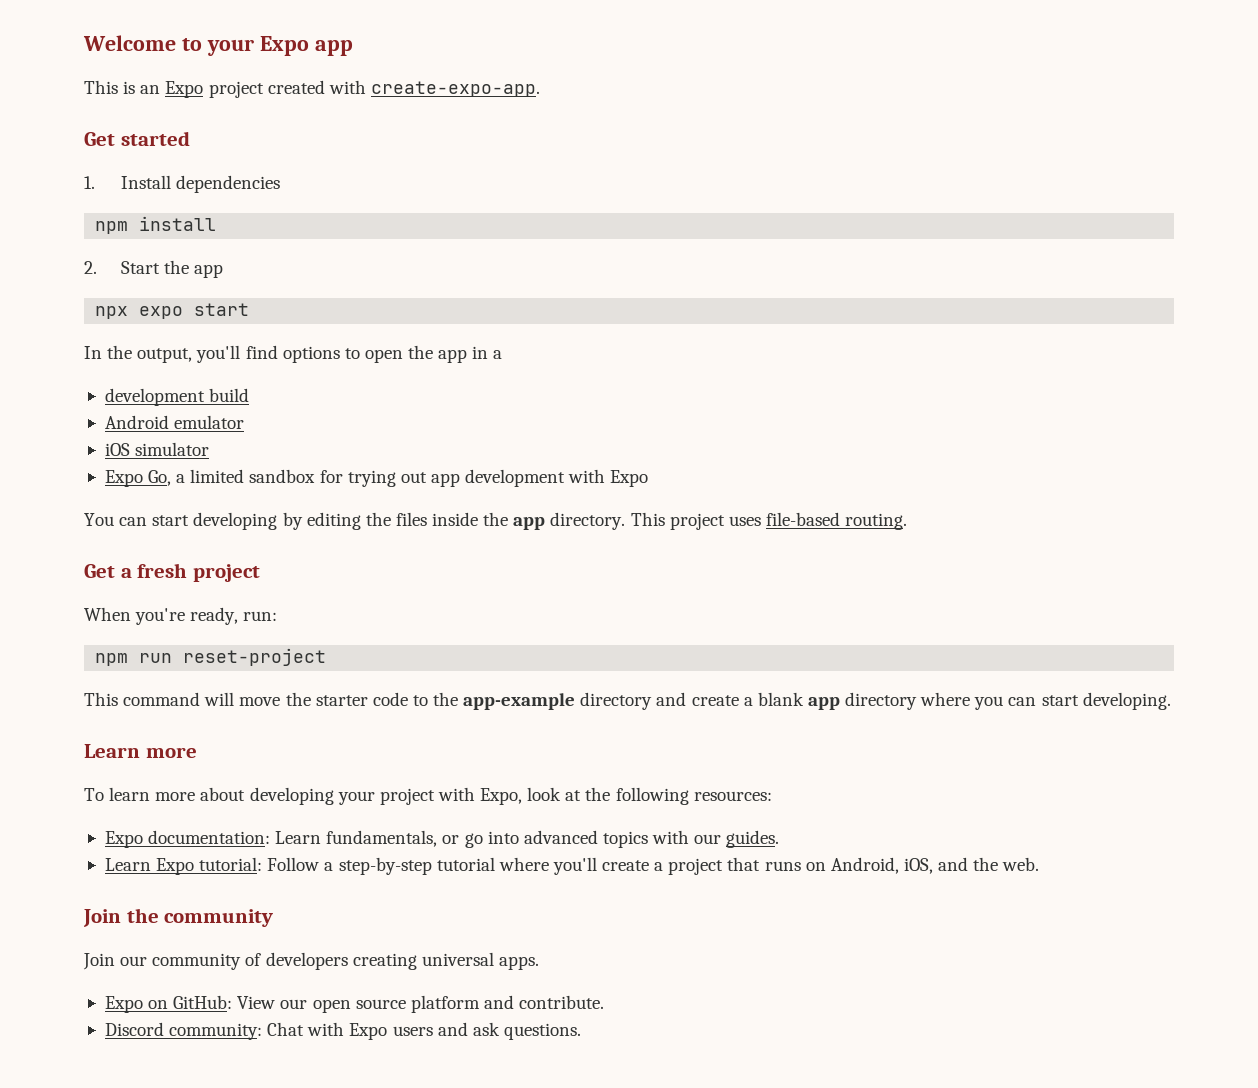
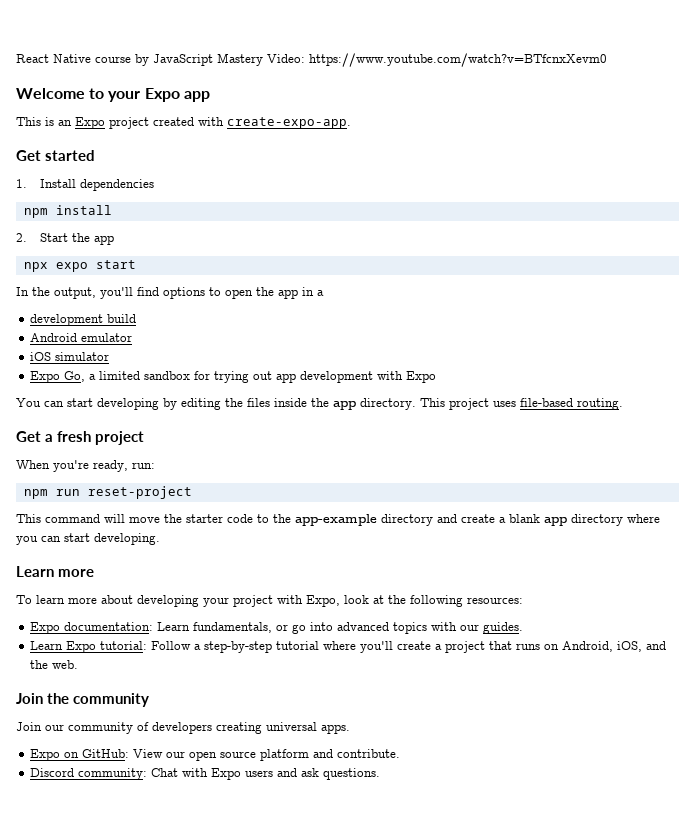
+ React Native course by JavaScript Mastery Video: https://www.youtube.com/watch?v=BTfcnxXevm0

